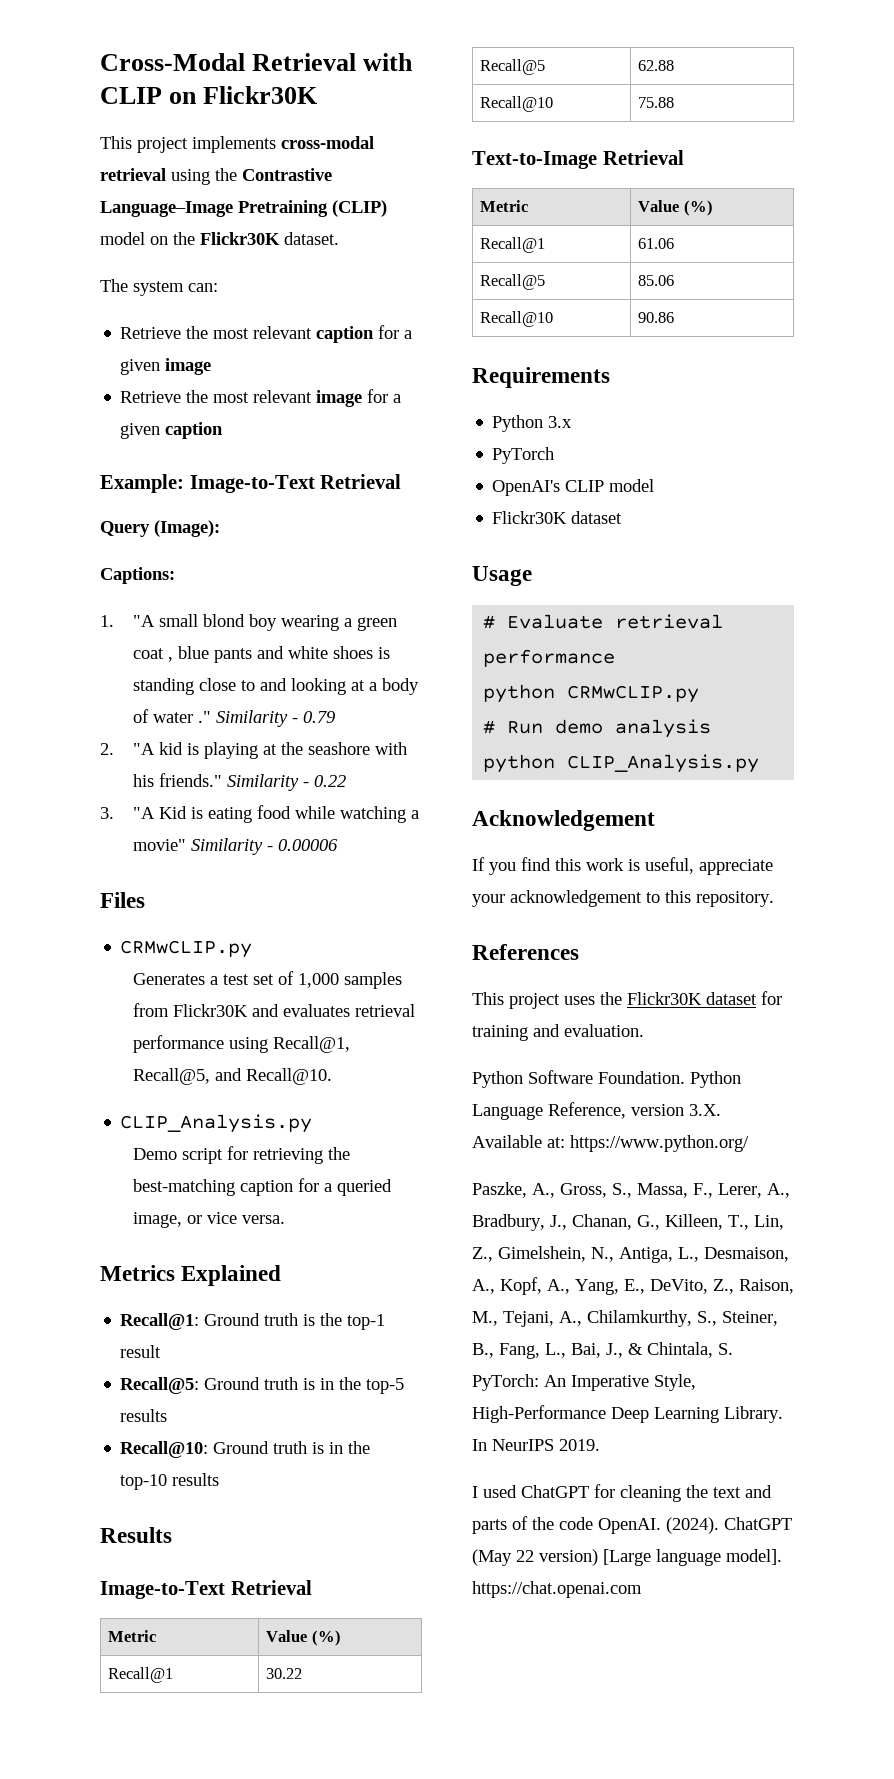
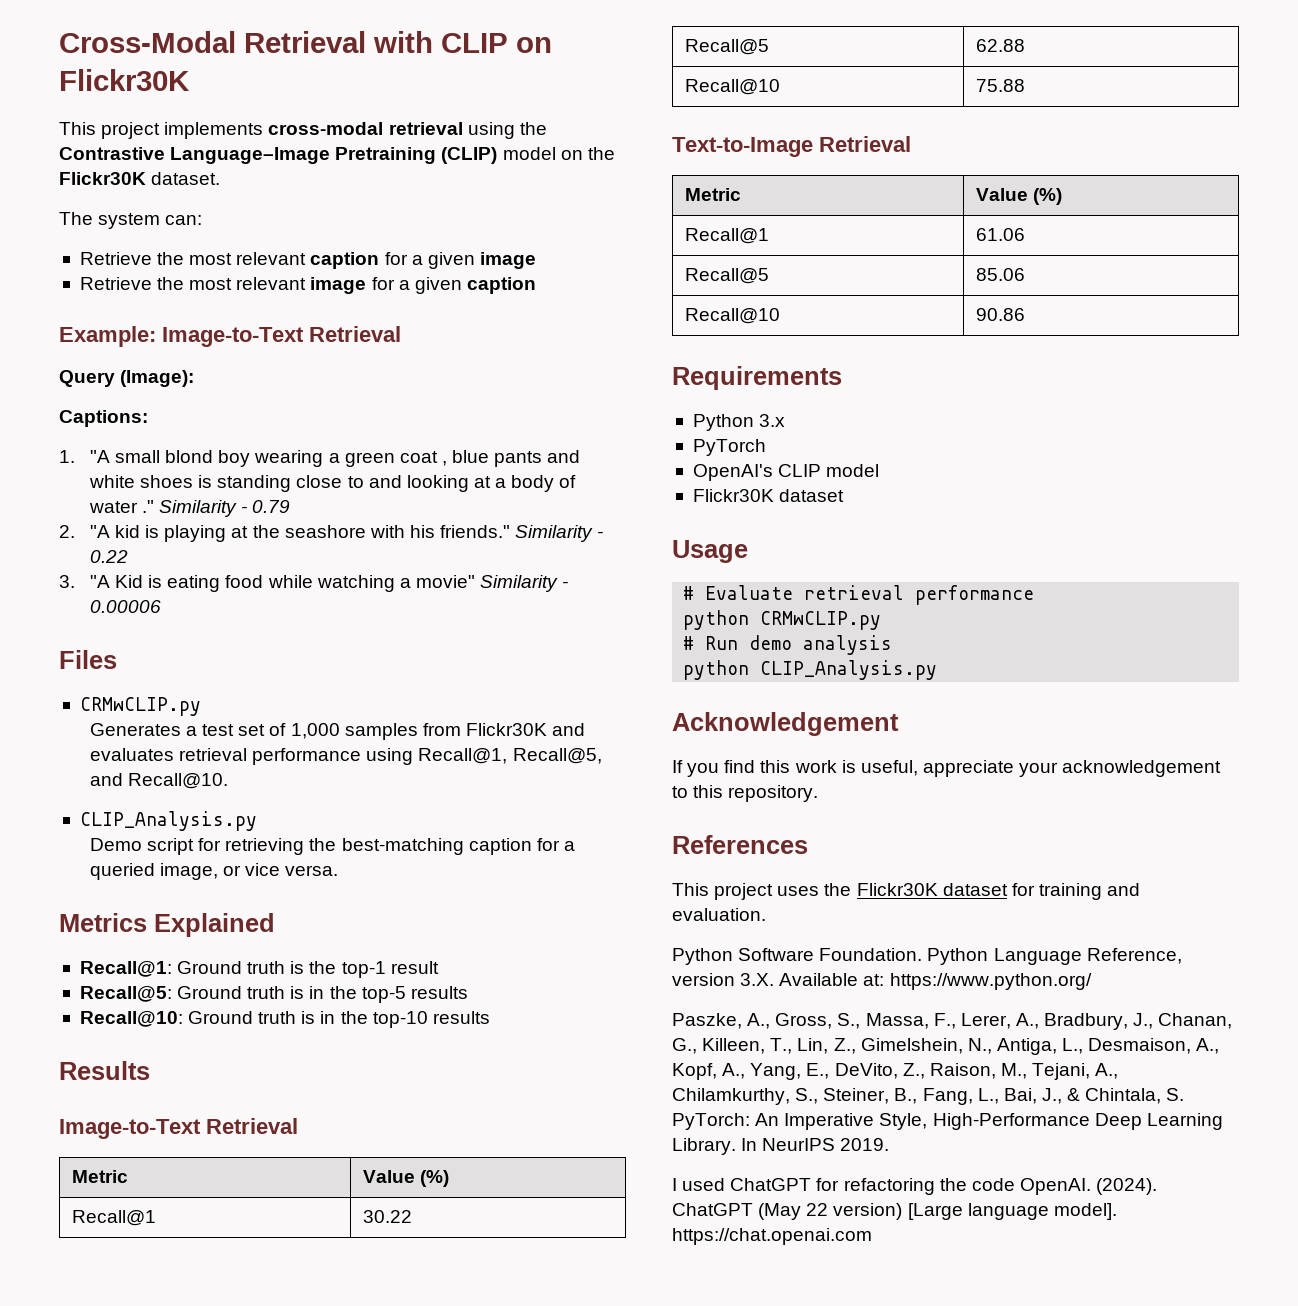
- I used ChatGPT for cleaning the text and parts of the code OpenAI.
+ I used ChatGPT for refactoring the code OpenAI.

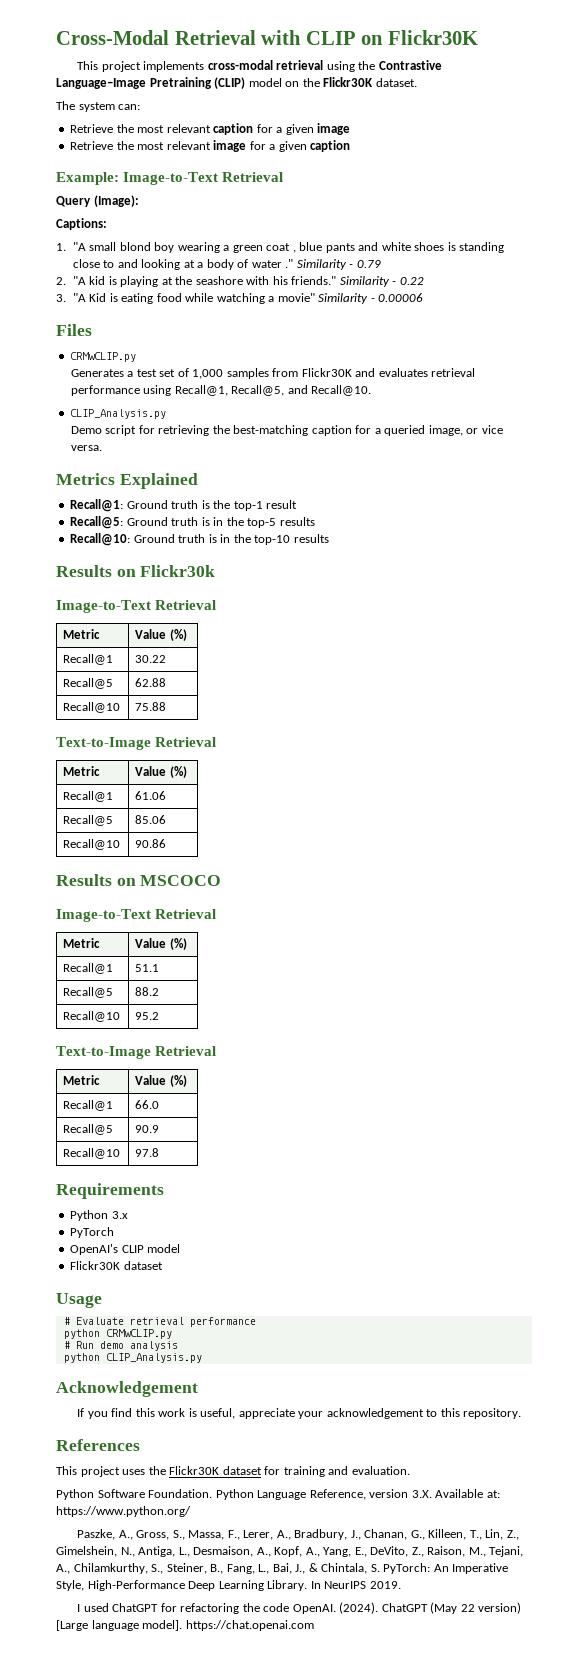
- Results
+ Results on Flickr30k
+ Results on MSCOCO
+ Image-to-Text Retrieval
+ Metric | Value (%)
+ Recall@1 | 51.1
+ Recall@5 | 88.2
+ Recall@10 | 95.2
+ Text-to-Image Retrieval
+ Metric | Value (%)
+ Recall@1 | 66.0
+ Recall@5 | 90.9
+ Recall@10 | 97.8

